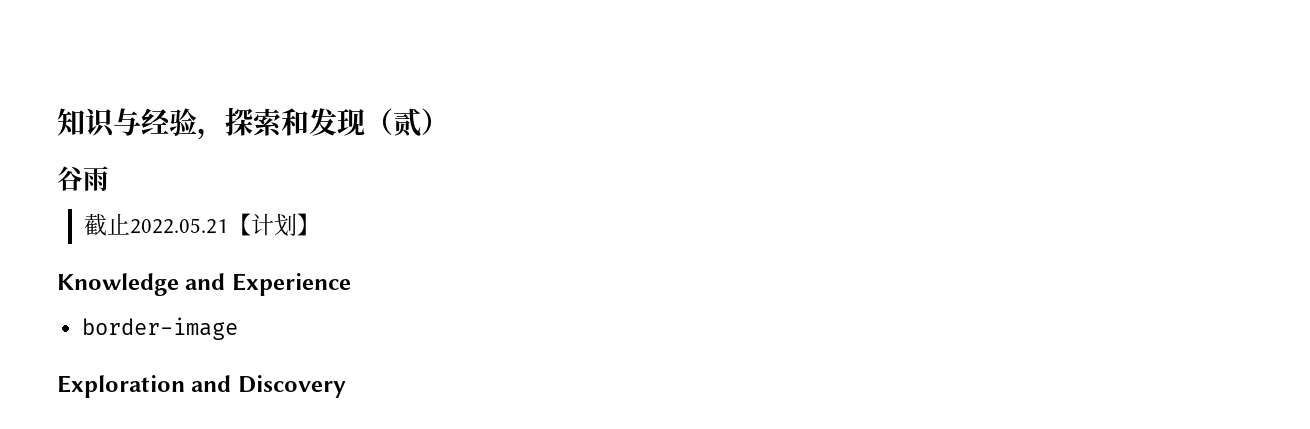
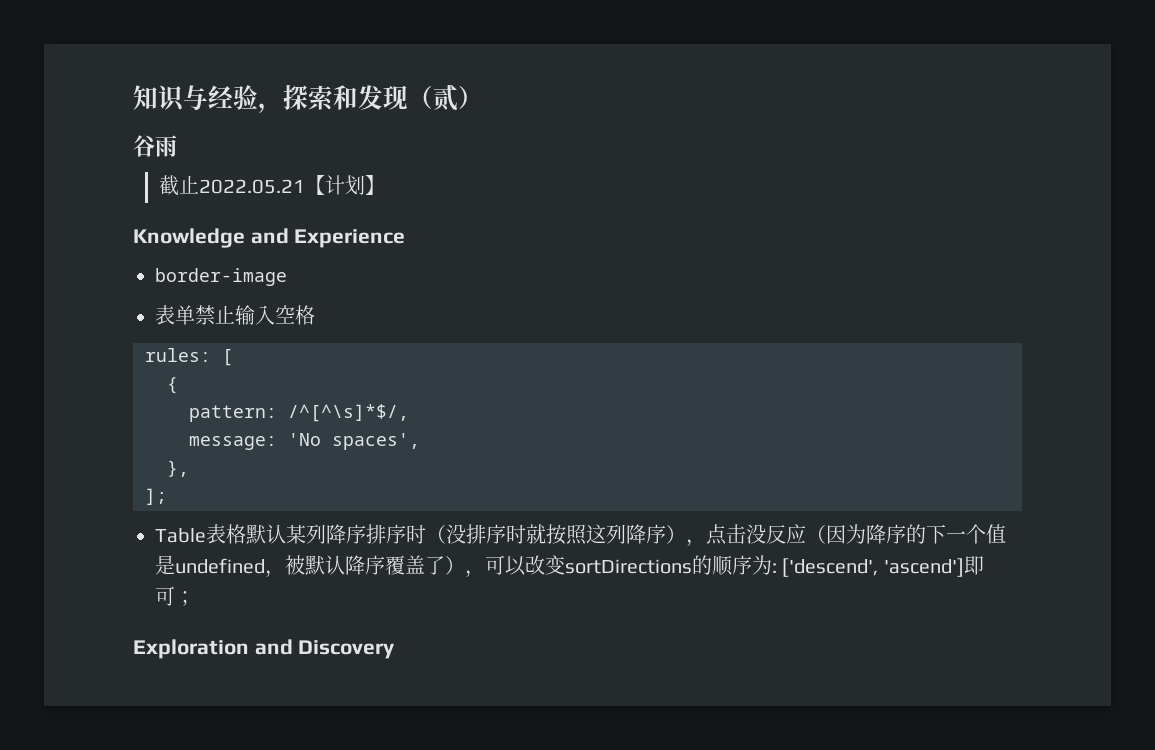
+ 表单禁止输入空格
+ rules: [
+ {
+ pattern: /^[^\s]*$/,
+ message: 'No spaces',
+ },
+ ];
+ Table表格默认某列降序排序时（没排序时就按照这列降序），点击没反应（因为降序的下一个值是undefined，被默认降序覆盖了），可以改变sortDirections的顺序为: ['descend', 'ascend']即可；

